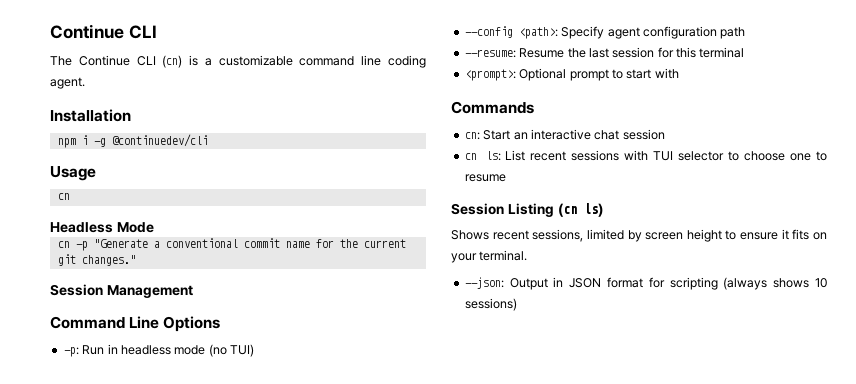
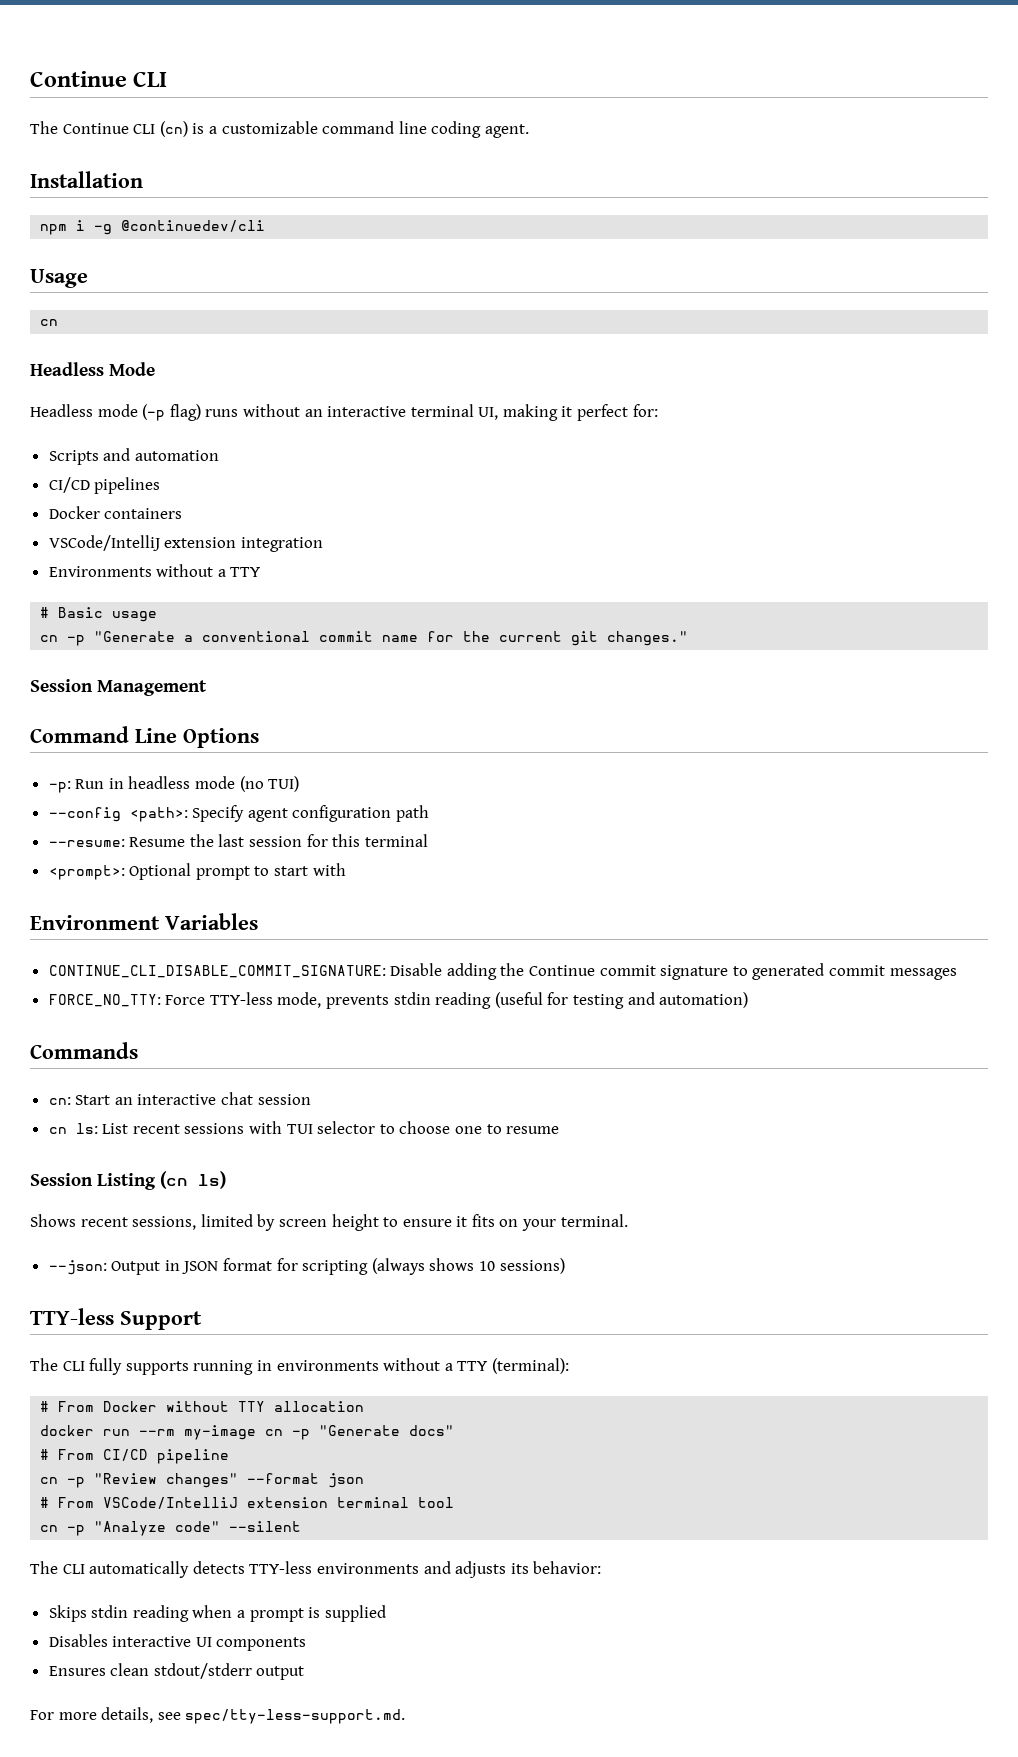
+ Headless mode (-p flag) runs without an interactive terminal UI, making it perfect for:
+ Scripts and automation
+ CI/CD pipelines
+ Docker containers
+ VSCode/IntelliJ extension integration
+ Environments without a TTY
+ # Basic usage
+ Environment Variables
+ CONTINUE_CLI_DISABLE_COMMIT_SIGNATURE: Disable adding the Continue commit signature to generated commit messages
+ FORCE_NO_TTY: Force TTY-less mode, prevents stdin reading (useful for testing and automation)
+ TTY-less Support
+ The CLI fully supports running in environments without a TTY (terminal):
+ # From Docker without TTY allocation
+ docker run --rm my-image cn -p "Generate docs"
+ # From CI/CD pipeline
+ cn -p "Review changes" --format json
+ # From VSCode/IntelliJ extension terminal tool
+ cn -p "Analyze code" --silent
+ The CLI automatically detects TTY-less environments and adjusts its behavior:
+ Skips stdin reading when a prompt is supplied
+ Disables interactive UI components
+ Ensures clean stdout/stderr output
+ For more details, see spec/tty-less-support.md.

